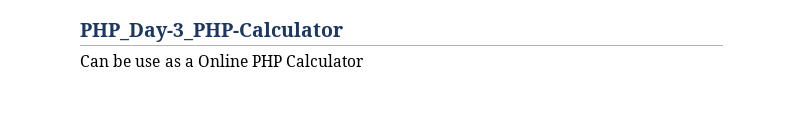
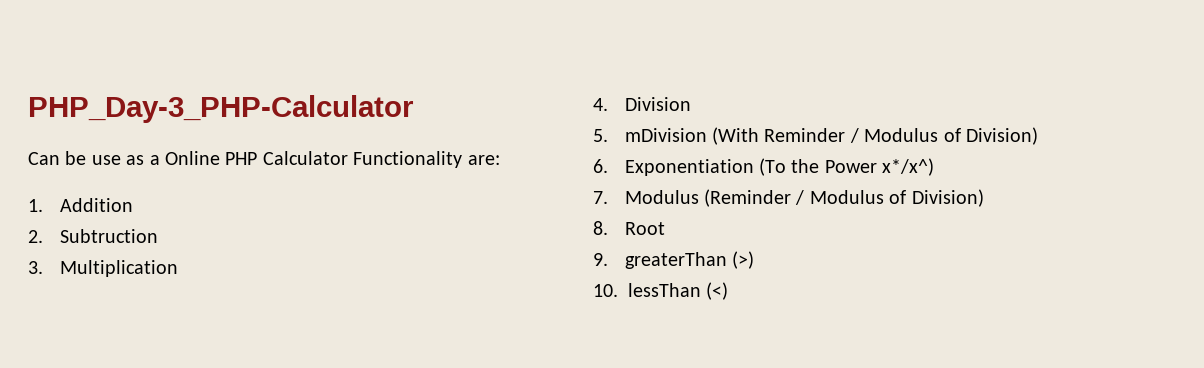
- Can be use as a Online PHP Calculator
+ Can be use as a Online PHP Calculator Functionality are:
+ 1. Addition
+ 2. Subtruction
+ 3. Multiplication
+ 4. Division
+ 5. mDivision (With Reminder / Modulus of Division)
+ 6. Exponentiation (To the Power x*/x^)
+ 7. Modulus (Reminder / Modulus of Division)
+ 8. Root
+ 9. greaterThan (>)
+ 10. lessThan (<)

